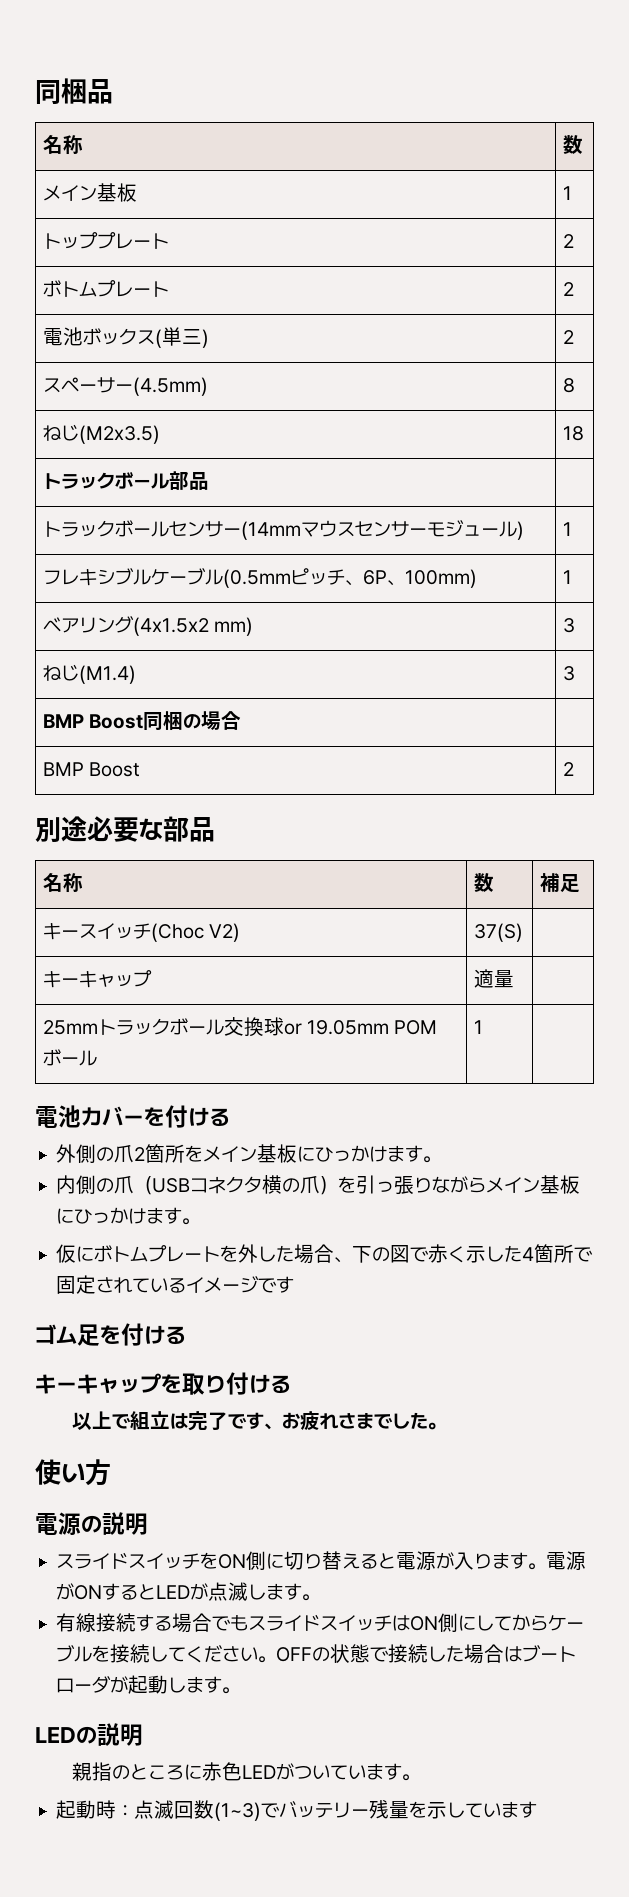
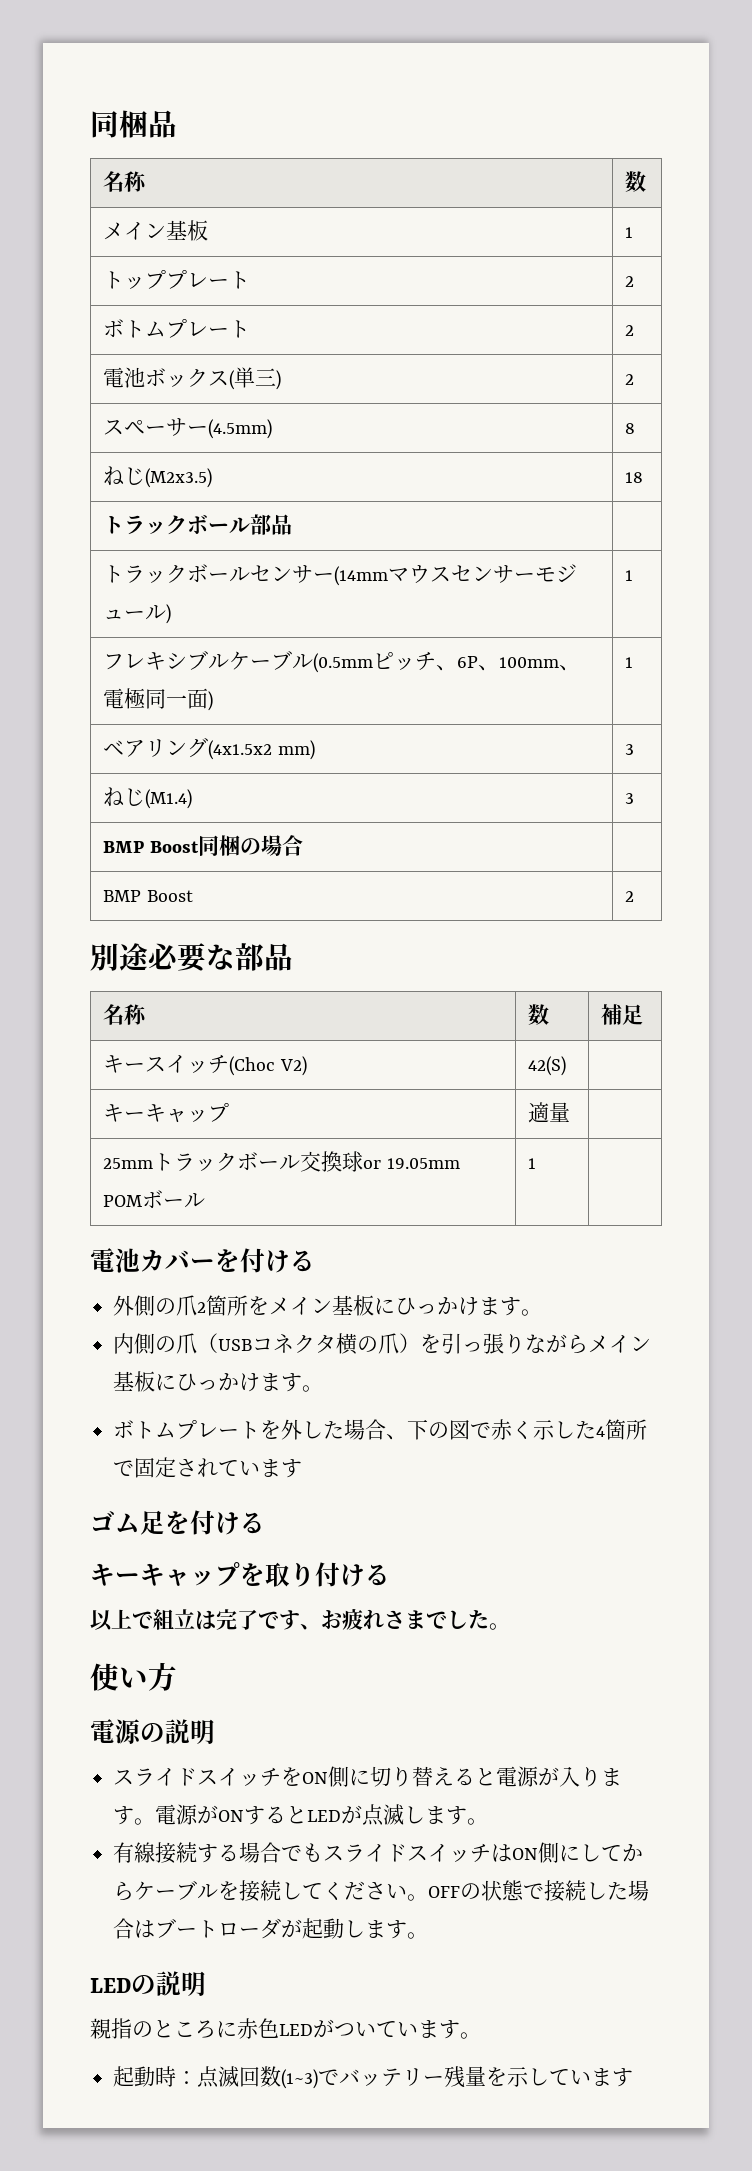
- フレキシブルケーブル(0.5mmピッチ、6P、100mm) | 1
+ フレキシブルケーブル(0.5mmピッチ、6P、100mm、電極同一面) | 1
- キースイッチ(Choc V2) | 37(S) |
+ キースイッチ(Choc V2) | 42(S) |
- 仮にボトムプレートを外した場合、下の図で赤く示した4箇所で固定されているイメージです
+ ボトムプレートを外した場合、下の図で赤く示した4箇所で固定されています

